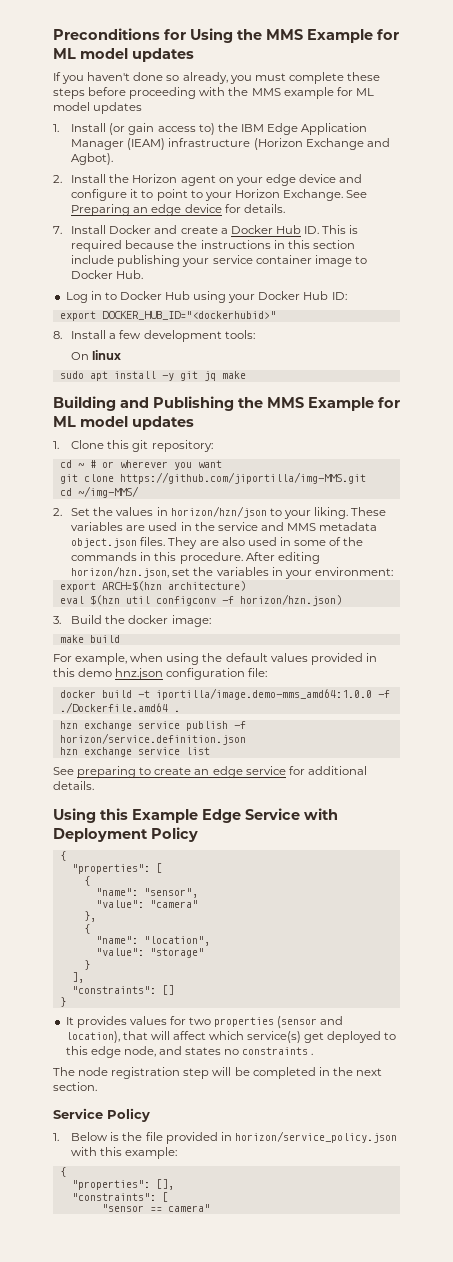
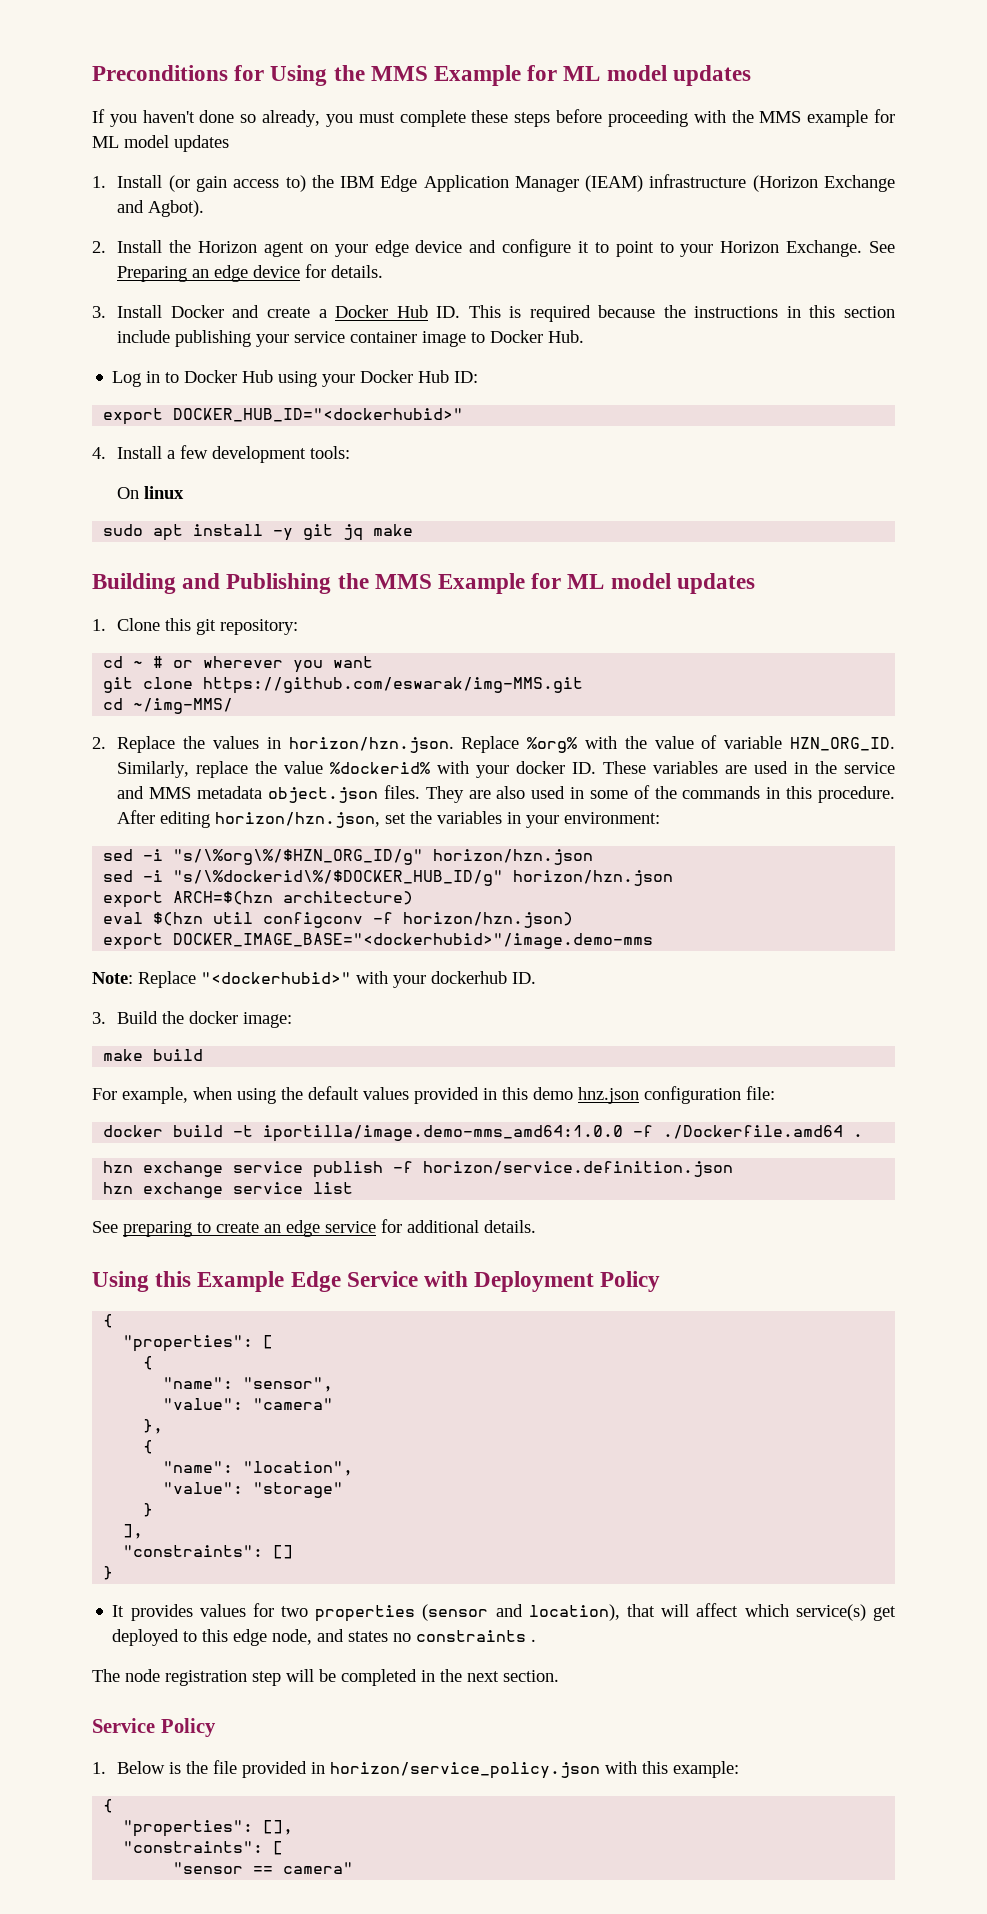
- 7. Install Docker and create a Docker Hub ID. This is required because the instructions in this section include publishing your service container image to Docker Hub.
+ 3. Install Docker and create a Docker Hub ID. This is required because the instructions in this section include publishing your service container image to Docker Hub.
- 8. Install a few development tools:
+ 4. Install a few development tools:
- git clone https://github.com/jiportilla/img-MMS.git
+ git clone https://github.com/eswarak/img-MMS.git
- 2. Set the values in horizon/hzn/json to your liking. These variables are used in the service and MMS metadata object.json files.
+ 2. Replace the values in horizon/hzn.json. Replace %org% with the value of variable HZN_ORG_ID. Similarly, replace the value %dockerid% with your docker ID. These variables are used in the service and MMS metadata object.json files.
+ sed -i "s/\%org\%/$HZN_ORG_ID/g" horizon/hzn.json
+ sed -i "s/\%dockerid\%/$DOCKER_HUB_ID/g" horizon/hzn.json
+ export DOCKER_IMAGE_BASE="<dockerhubid>"/image.demo-mms
+ Note: Replace "<dockerhubid>" with your dockerhub ID.

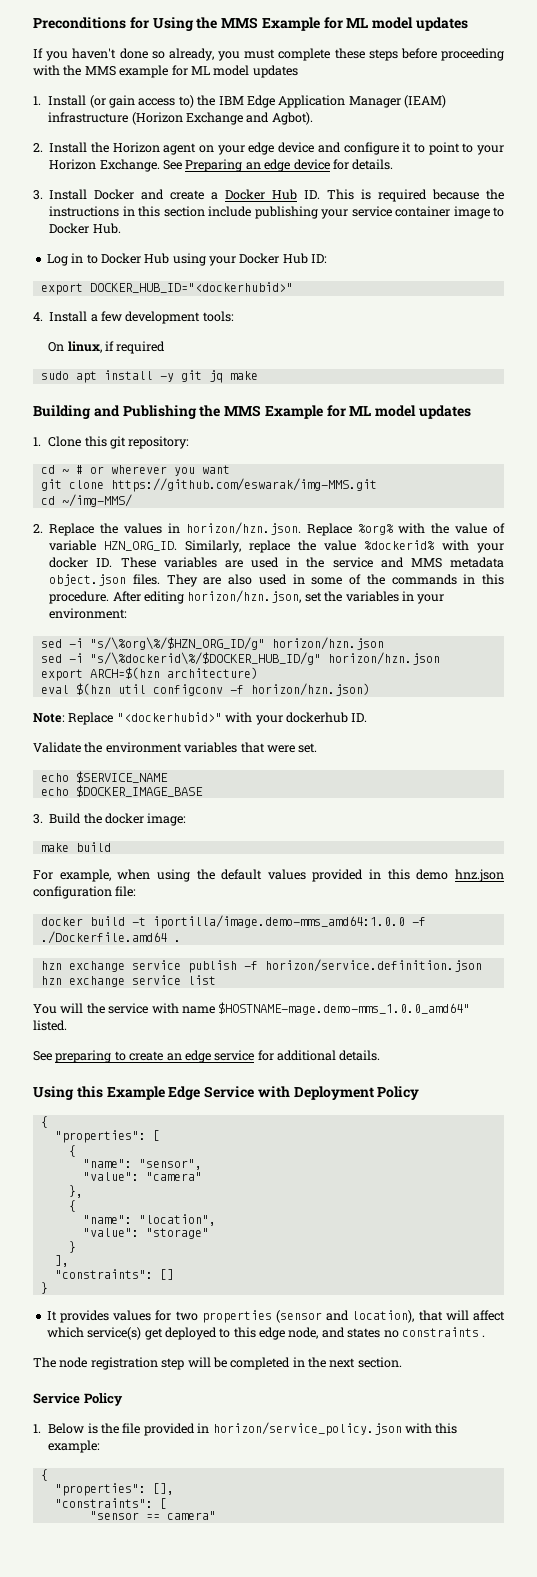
- On linux
+ On linux, if required
- export DOCKER_IMAGE_BASE="<dockerhubid>"/image.demo-mms
+ Validate the environment variables that were set.
+ echo $SERVICE_NAME
+ echo $DOCKER_IMAGE_BASE
+ You will the service with name $HOSTNAME-mage.demo-mms_1.0.0_amd64" listed.

